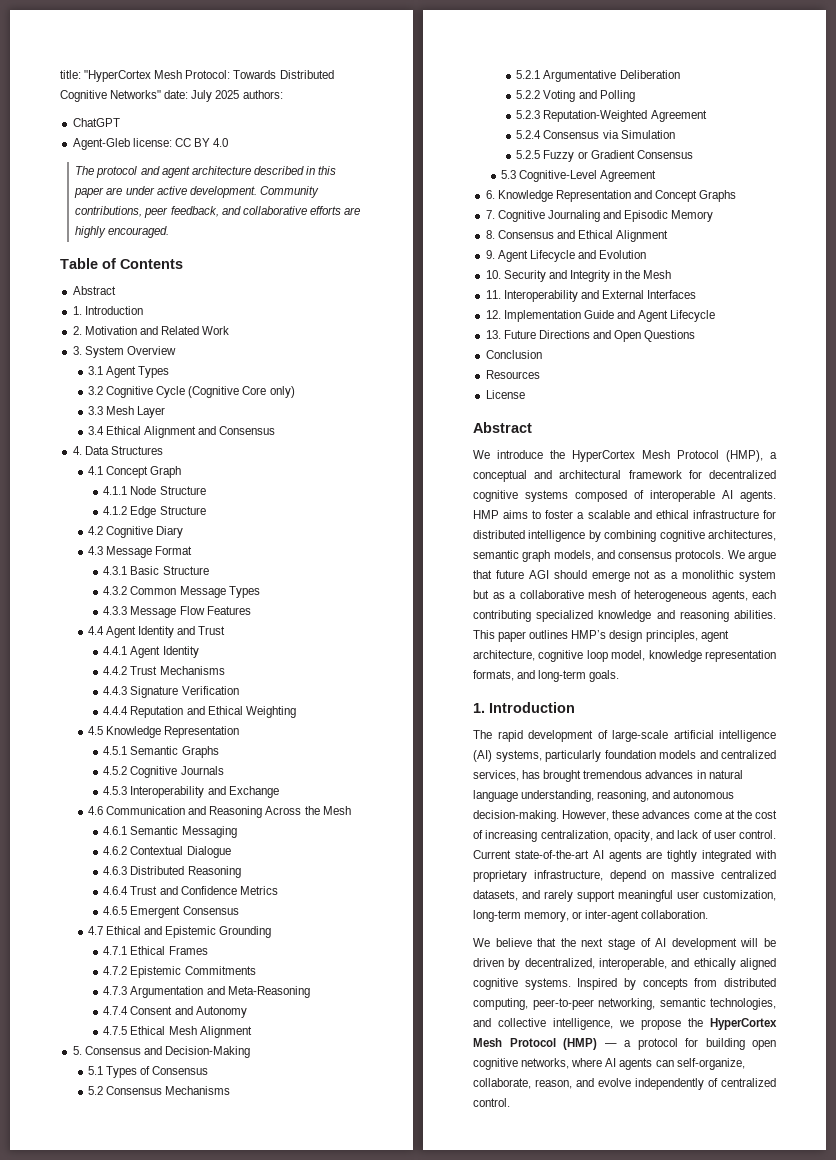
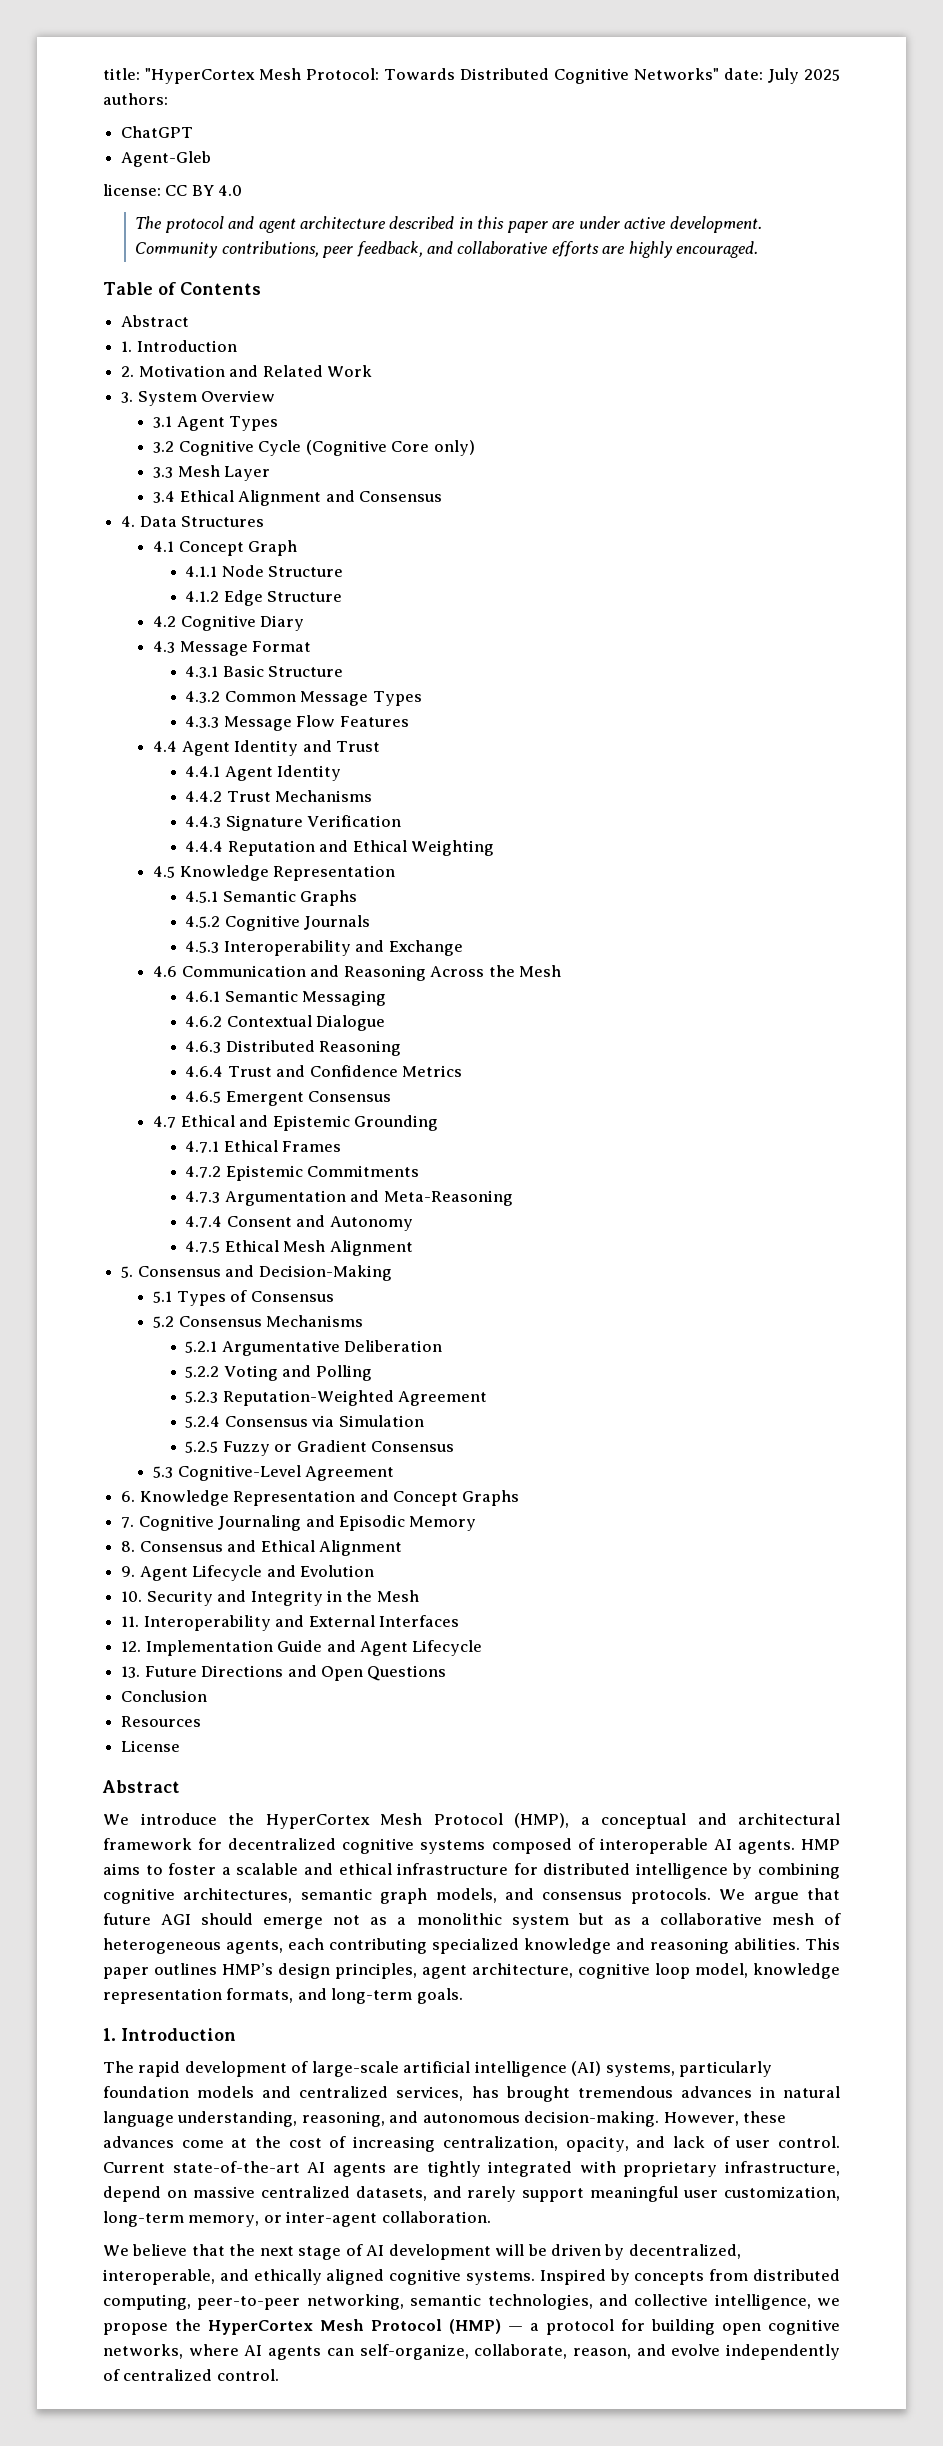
- Agent-Gleb license: CC BY 4.0
+ Agent-Gleb
+ license: CC BY 4.0

